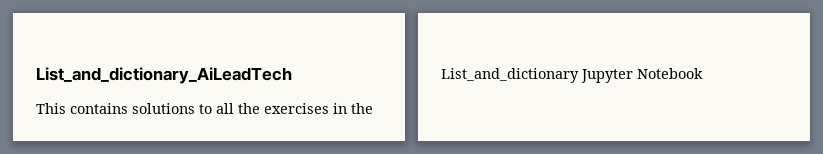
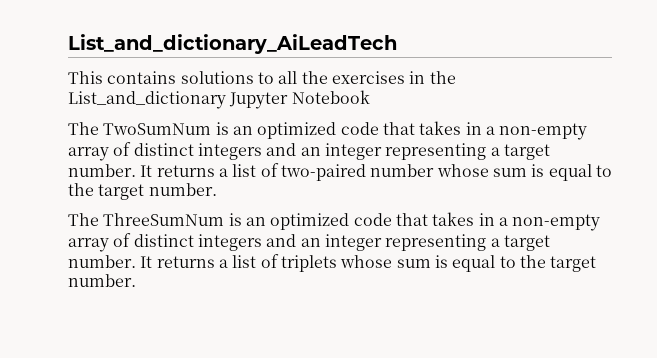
+ The TwoSumNum is an optimized code that takes in a non-empty array of distinct integers and an integer representing a target number. It returns a list of two-paired number whose sum is equal to the target number.
+ The ThreeSumNum is an optimized code that takes in a non-empty array of distinct integers and an integer representing a target number. It returns a list of triplets whose sum is equal to the target number.

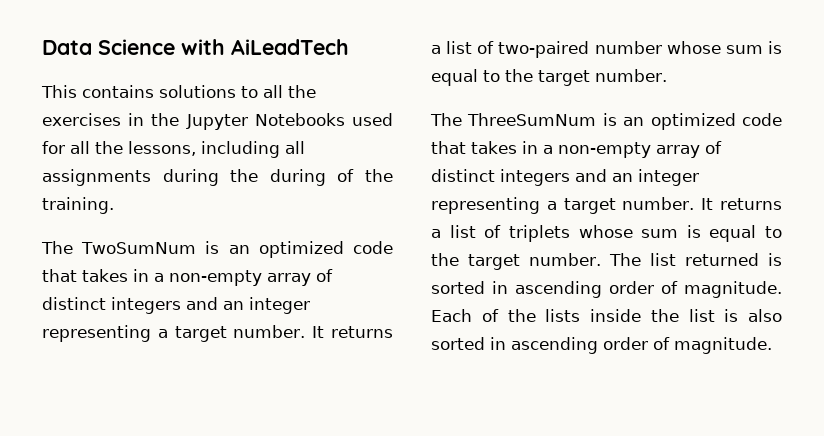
- List_and_dictionary_AiLeadTech
+ Data Science with AiLeadTech
- This contains solutions to all the exercises in the List_and_dictionary Jupyter Notebook
+ This contains solutions to all the exercises in the Jupyter Notebooks used for all the lessons, including all assignments during the during of the training.
+ The list returned is sorted in ascending order of magnitude. Each of the lists inside the list is also sorted in ascending order of magnitude.

